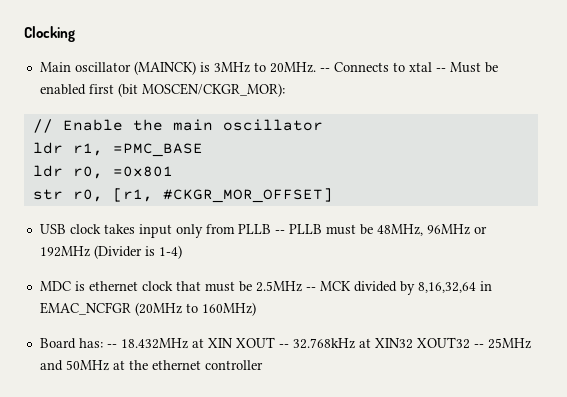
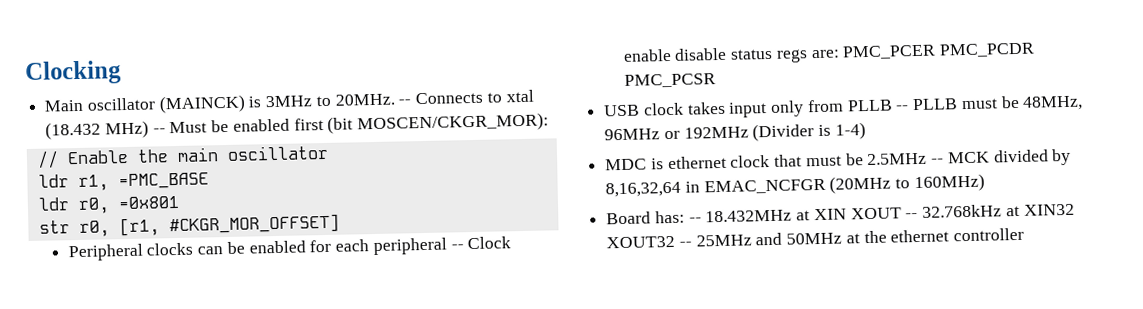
- -- Connects to xtal -- Must be enabled first (bit MOSCEN/CKGR_MOR):
+ -- Connects to xtal (18.432 MHz) -- Must be enabled first (bit MOSCEN/CKGR_MOR):
+ Peripheral clocks can be enabled for each peripheral -- Clock enable disable status regs are: PMC_PCER PMC_PCDR PMC_PCSR

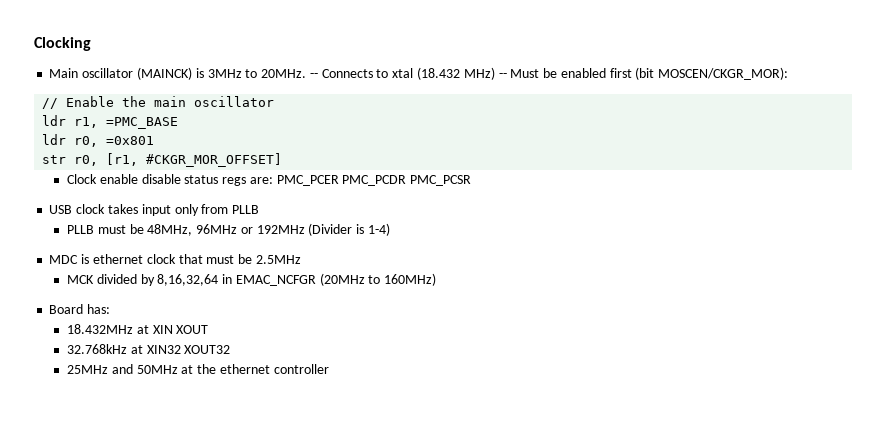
- Peripheral clocks can be enabled for each peripheral -- Clock enable disable status regs are: PMC_PCER PMC_PCDR PMC_PCSR
+ Clock enable disable status regs are: PMC_PCER PMC_PCDR PMC_PCSR
- USB clock takes input only from PLLB -- PLLB must be 48MHz, 96MHz or 192MHz (Divider is 1-4)
+ USB clock takes input only from PLLB
+ PLLB must be 48MHz, 96MHz or 192MHz (Divider is 1-4)
- MDC is ethernet clock that must be 2.5MHz -- MCK divided by 8,16,32,64 in EMAC_NCFGR (20MHz to 160MHz)
+ MDC is ethernet clock that must be 2.5MHz
+ MCK divided by 8,16,32,64 in EMAC_NCFGR (20MHz to 160MHz)
- Board has: -- 18.432MHz at XIN XOUT -- 32.768kHz at XIN32 XOUT32 -- 25MHz and 50MHz at the ethernet controller
+ Board has:
+ 18.432MHz at XIN XOUT
+ 32.768kHz at XIN32 XOUT32
+ 25MHz and 50MHz at the ethernet controller

